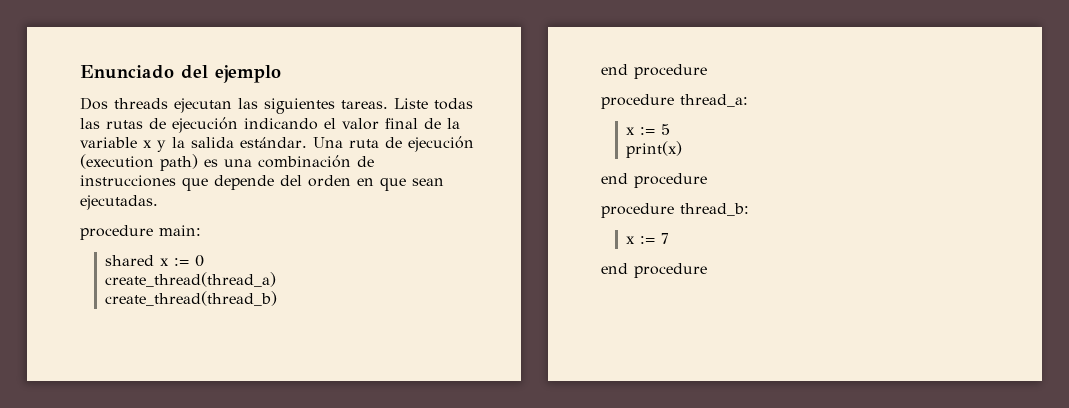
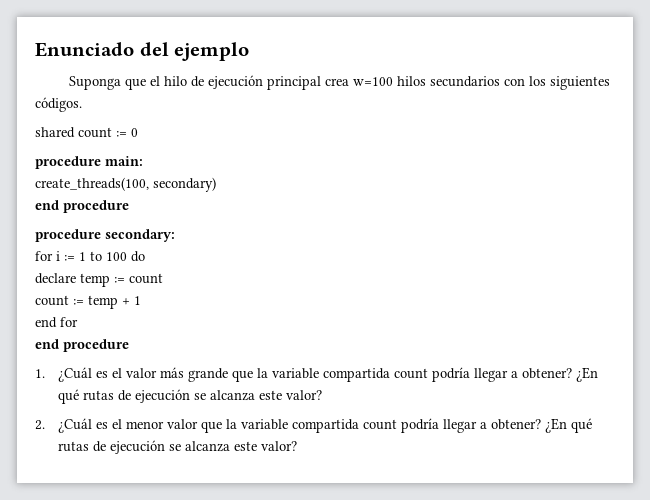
- Dos threads ejecutan las siguientes tareas. Liste todas las rutas de ejecución indicando el valor final de la variable x y la salida estándar. Una ruta de ejecución (execution path) es una combinación de instrucciones que depende del orden en que sean ejecutadas.
+ Suponga que el hilo de ejecución principal crea w=100 hilos secundarios con los siguientes códigos.
+ shared count := 0
  procedure main:
- shared x := 0
- create_thread(thread_a)
- create_thread(thread_b)
+ create_threads(100, secondary)
  end procedure
- procedure thread_a:
- x := 5
- print(x)
+ procedure secondary:
+ for i := 1 to 100 do
+ declare temp := count
+ count := temp + 1
+ end for
  end procedure
- procedure thread_b:
- x := 7
- end procedure
+ 1. ¿Cuál es el valor más grande que la variable compartida count podría llegar a obtener? ¿En qué rutas de ejecución se alcanza este valor?
+ 2. ¿Cuál es el menor valor que la variable compartida count podría llegar a obtener? ¿En qué rutas de ejecución se alcanza este valor?

